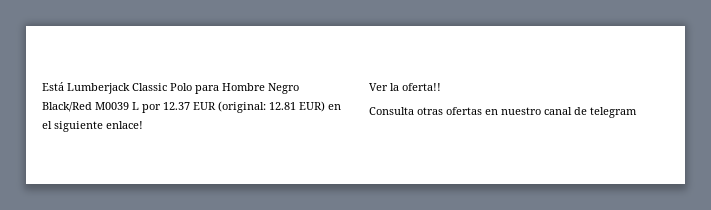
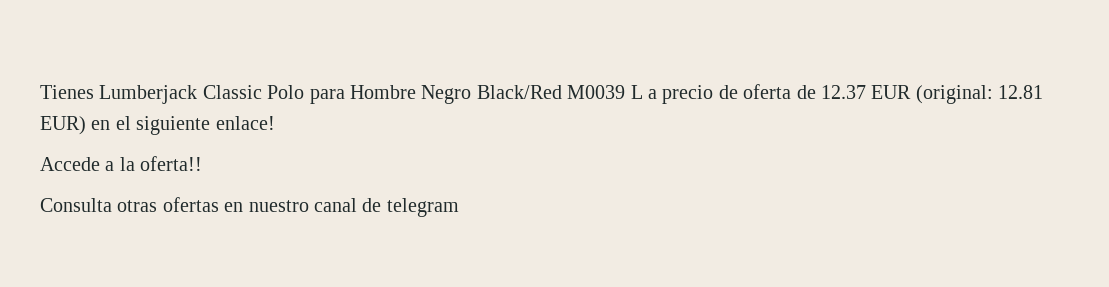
- Está Lumberjack Classic Polo para Hombre Negro Black/Red M0039 L por 12.37 EUR (original: 12.81 EUR) en el siguiente enlace!
+ Tienes Lumberjack Classic Polo para Hombre Negro Black/Red M0039 L a precio de oferta de 12.37 EUR (original: 12.81 EUR) en el siguiente enlace!
- Ver la oferta!!
+ Accede a la oferta!!

